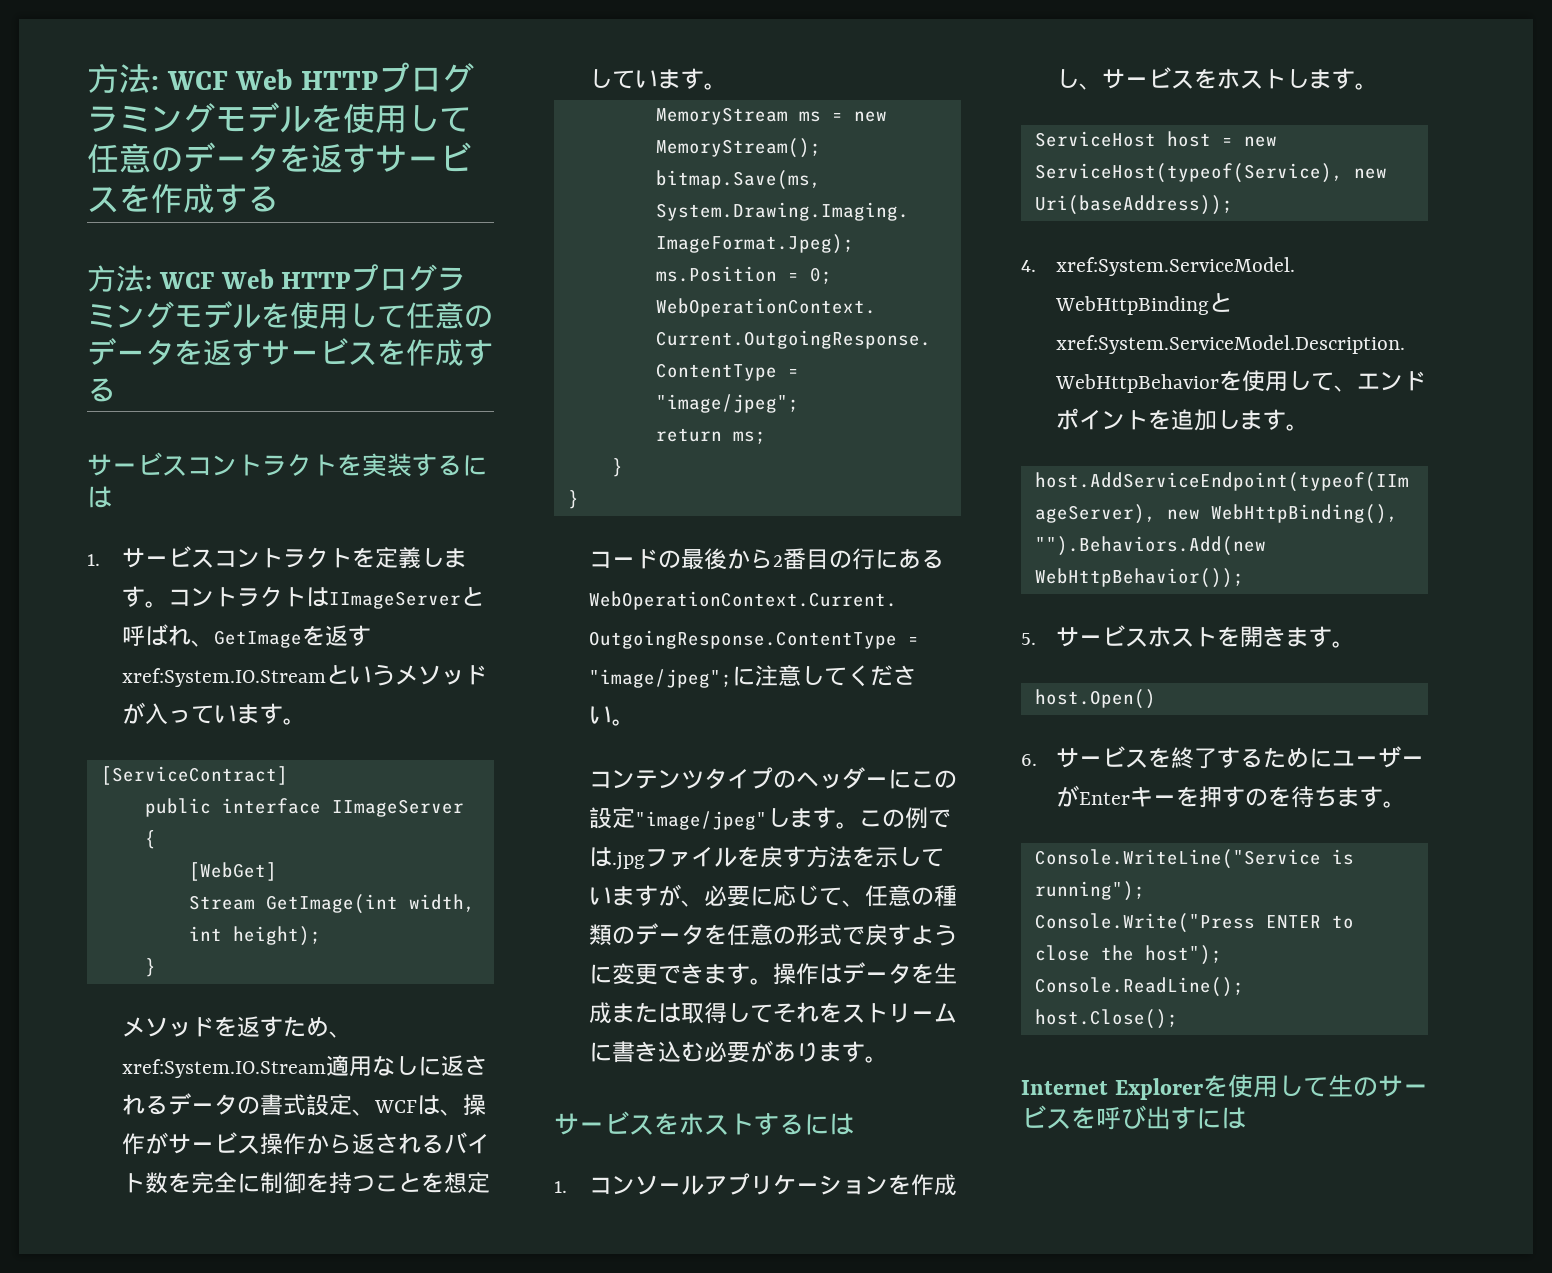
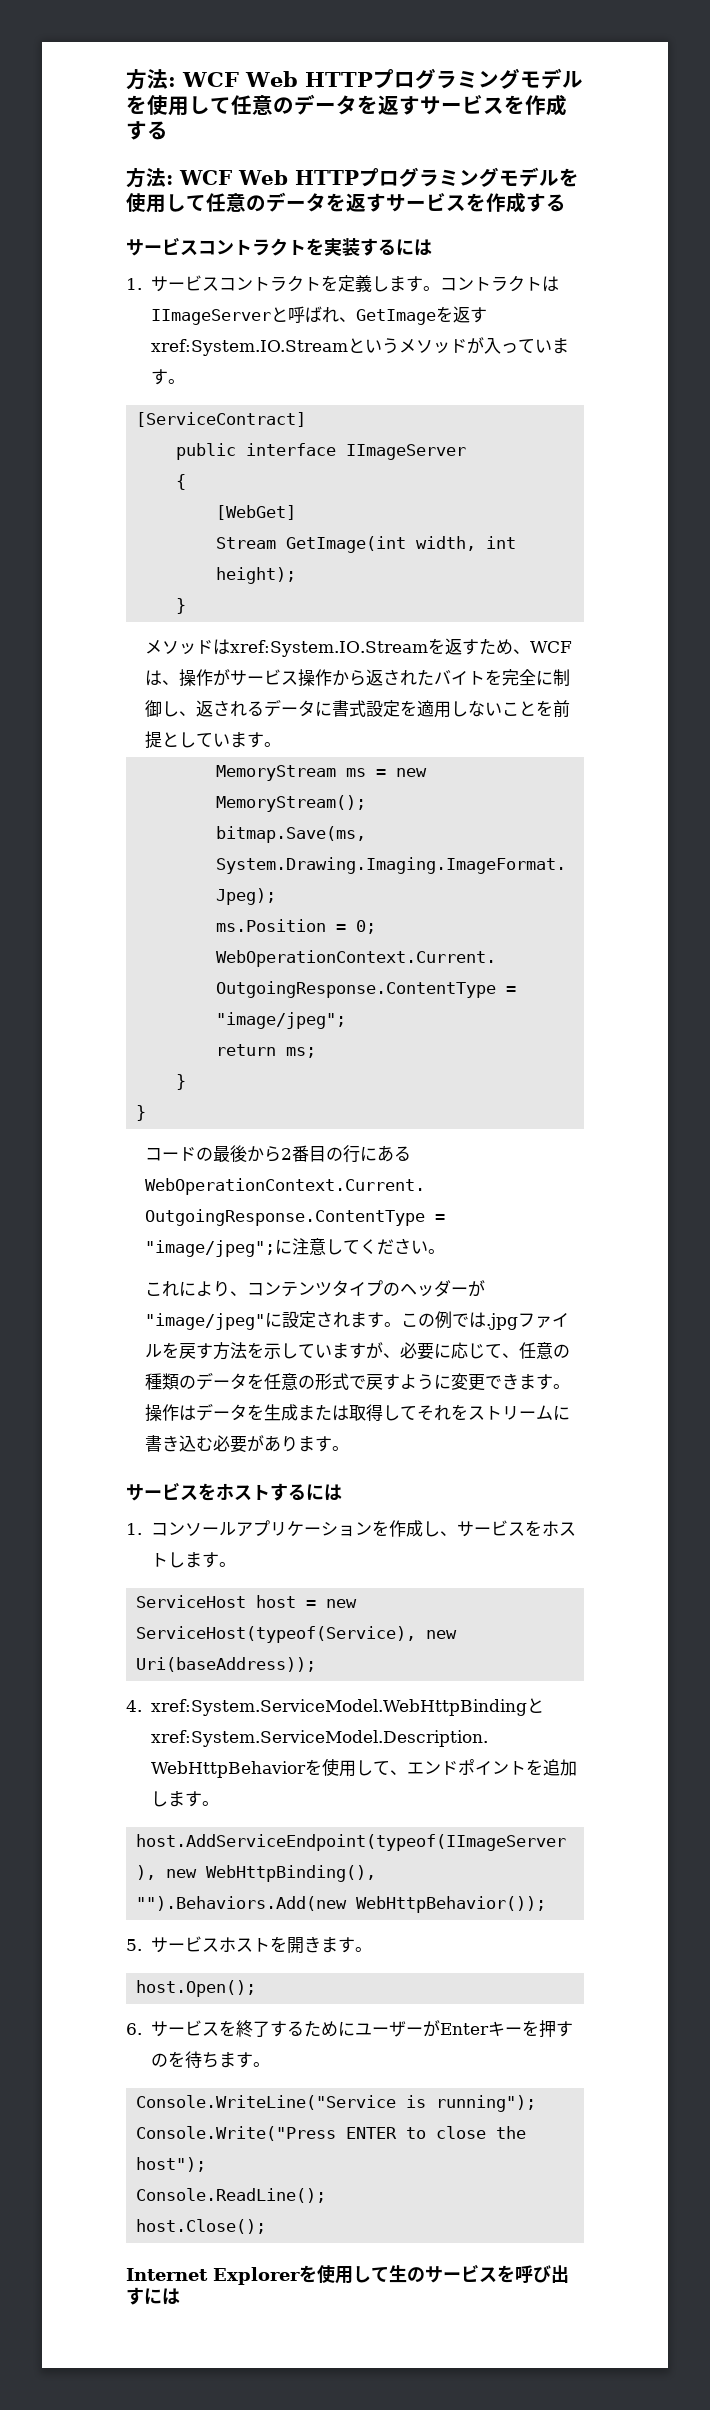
- メソッドを返すため、xref:System.IO.Stream適用なしに返されるデータの書式設定、WCFは、操作がサービス操作から返されるバイト数を完全に制御を持つことを想定しています。
+ メソッドはxref:System.IO.Streamを返すため、WCFは、操作がサービス操作から返されたバイトを完全に制御し、返されるデータに書式設定を適用しないことを前提としています。
- コンテンツタイプのヘッダーにこの設定"image/jpeg"します。
+ これにより、コンテンツタイプのヘッダーが"image/jpeg"に設定されます。
- host.Open()
+ host.Open();

